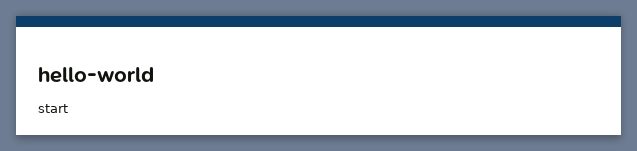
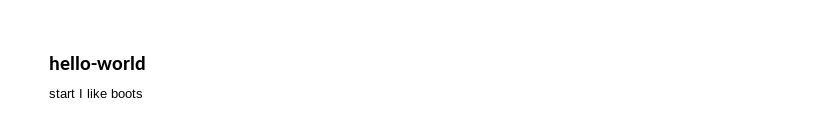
- start
+ start I like boots

